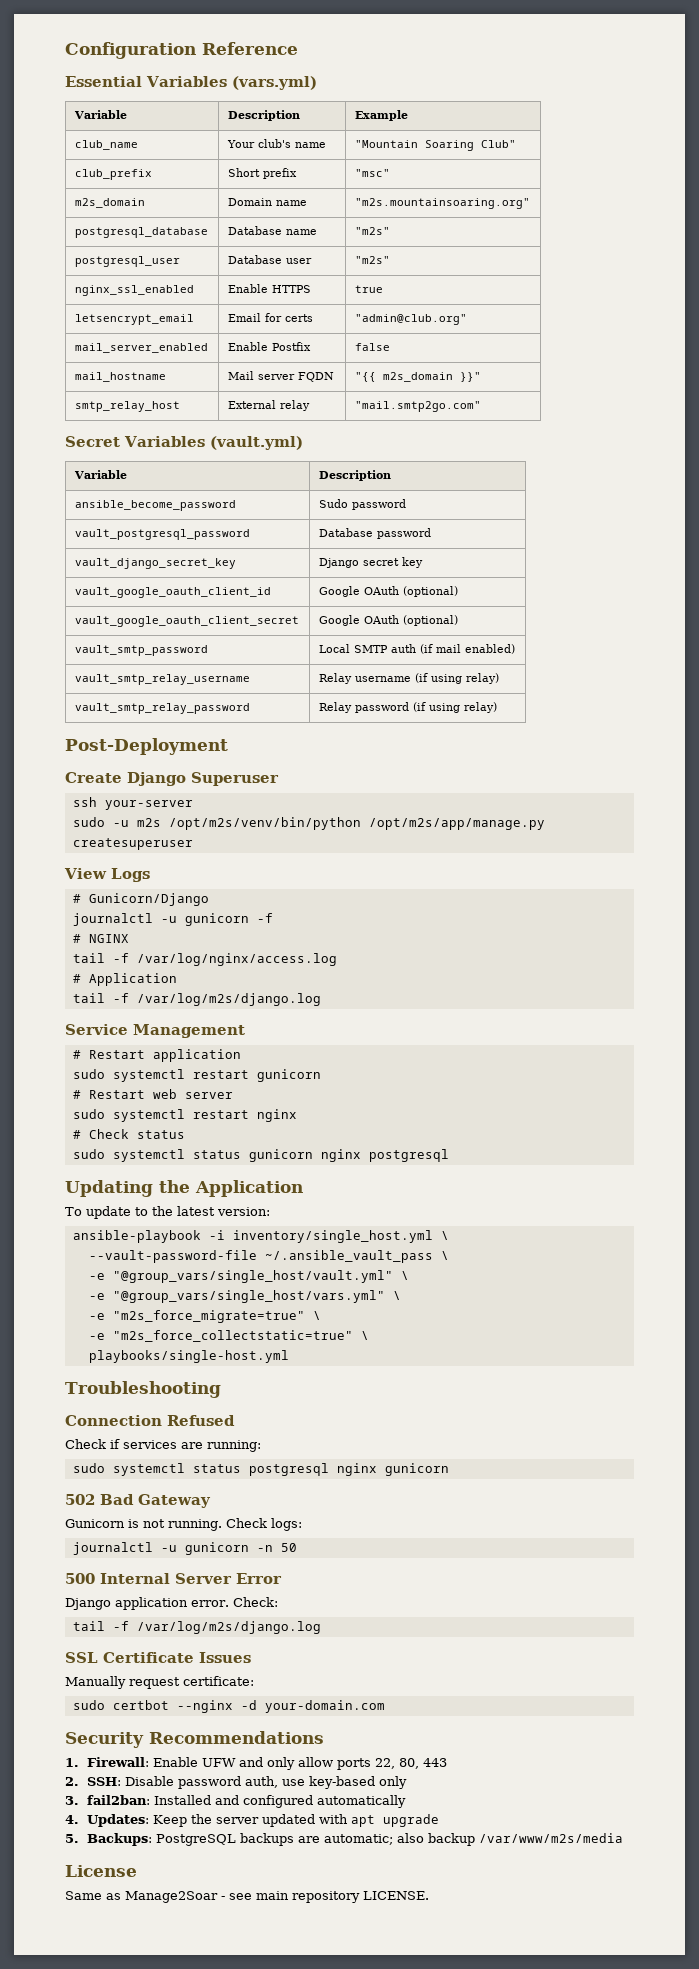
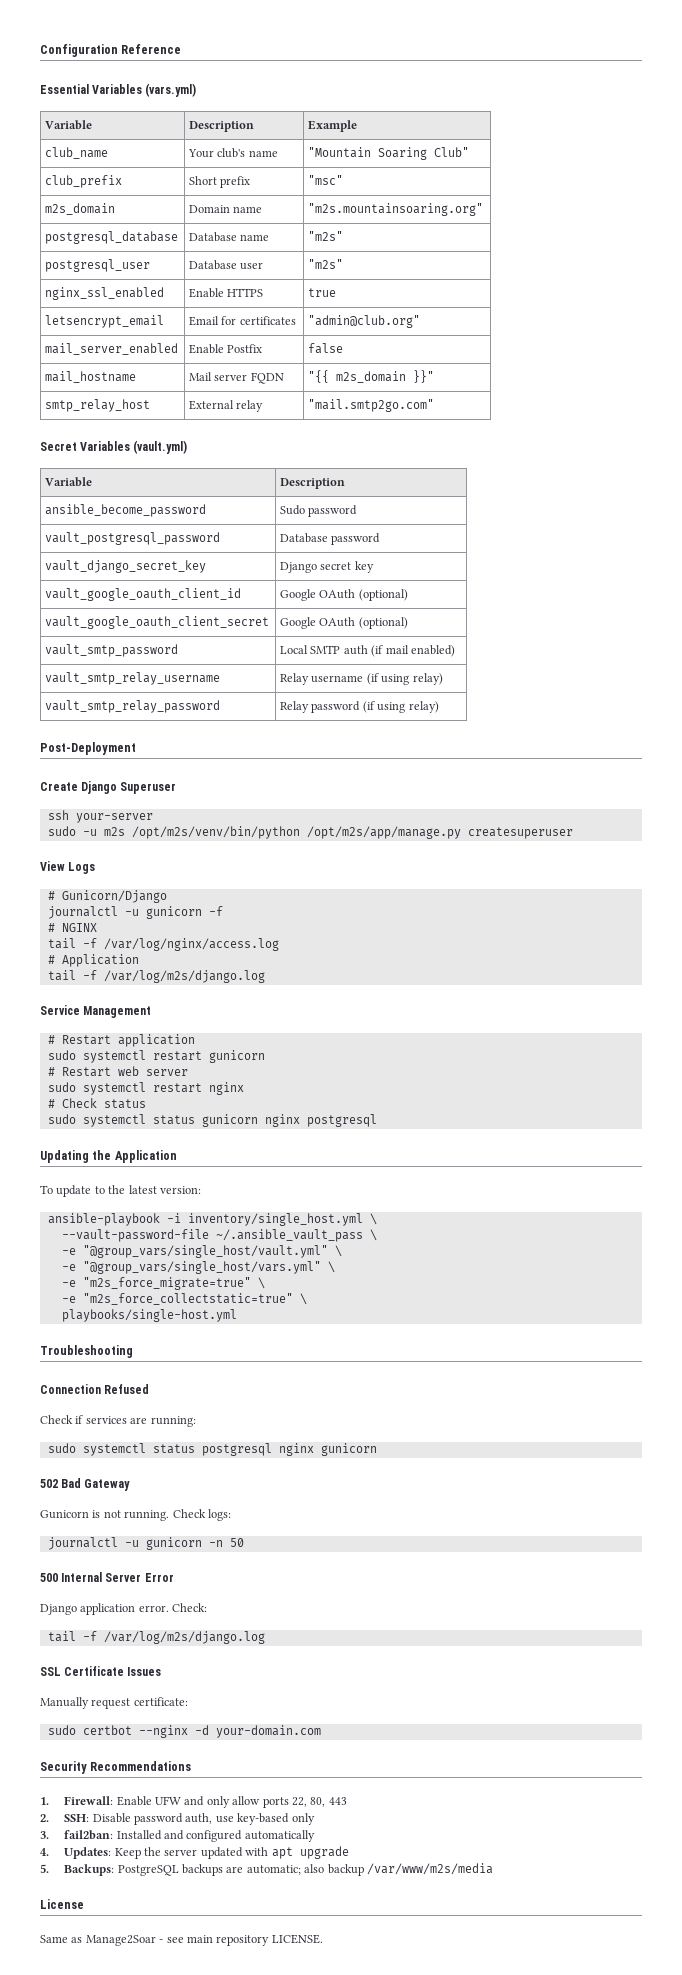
- letsencrypt_email | Email for certs | "admin@club.org"
+ letsencrypt_email | Email for certificates | "admin@club.org"

